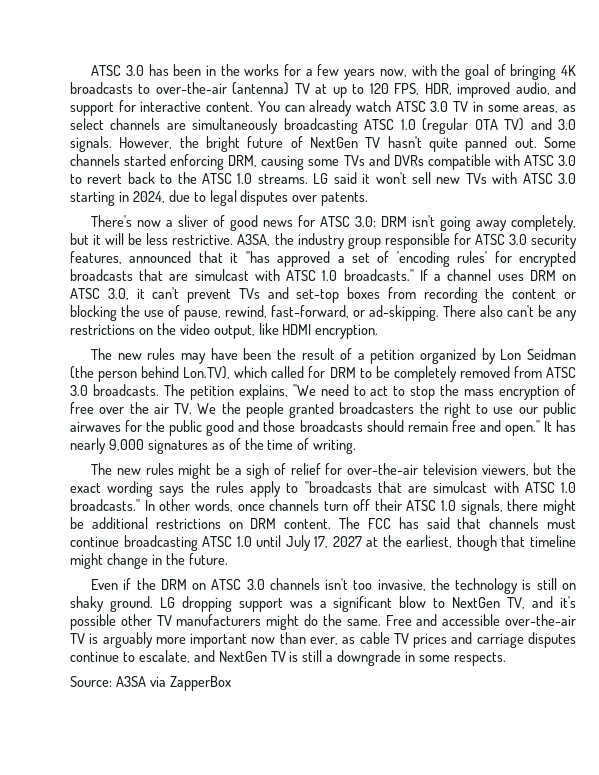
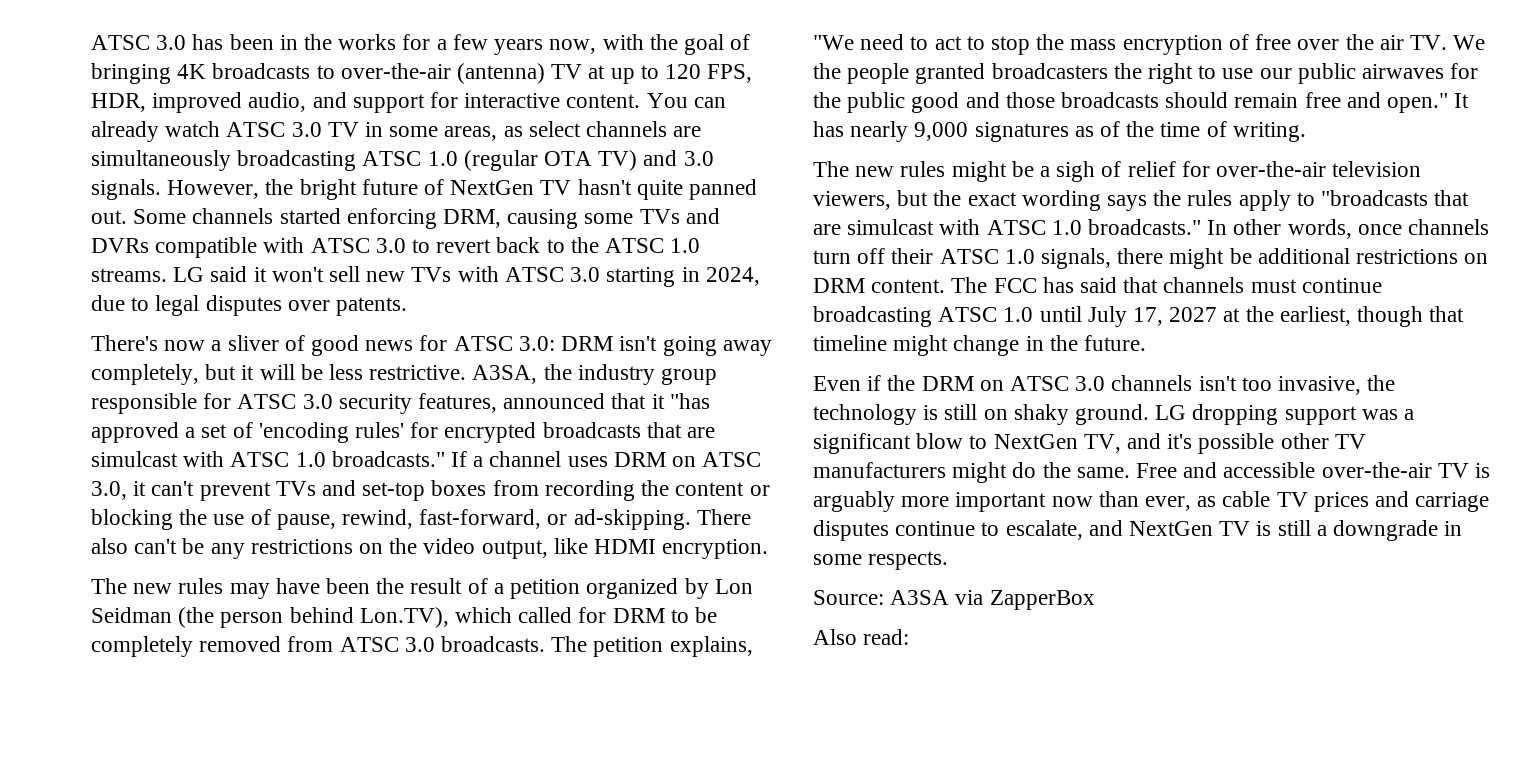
+ Also read:

